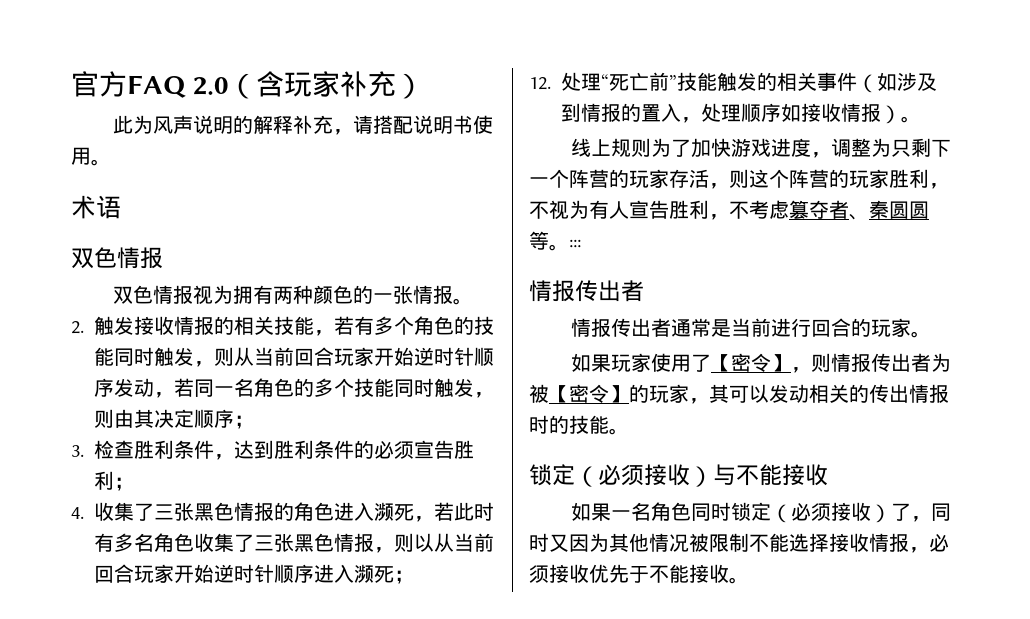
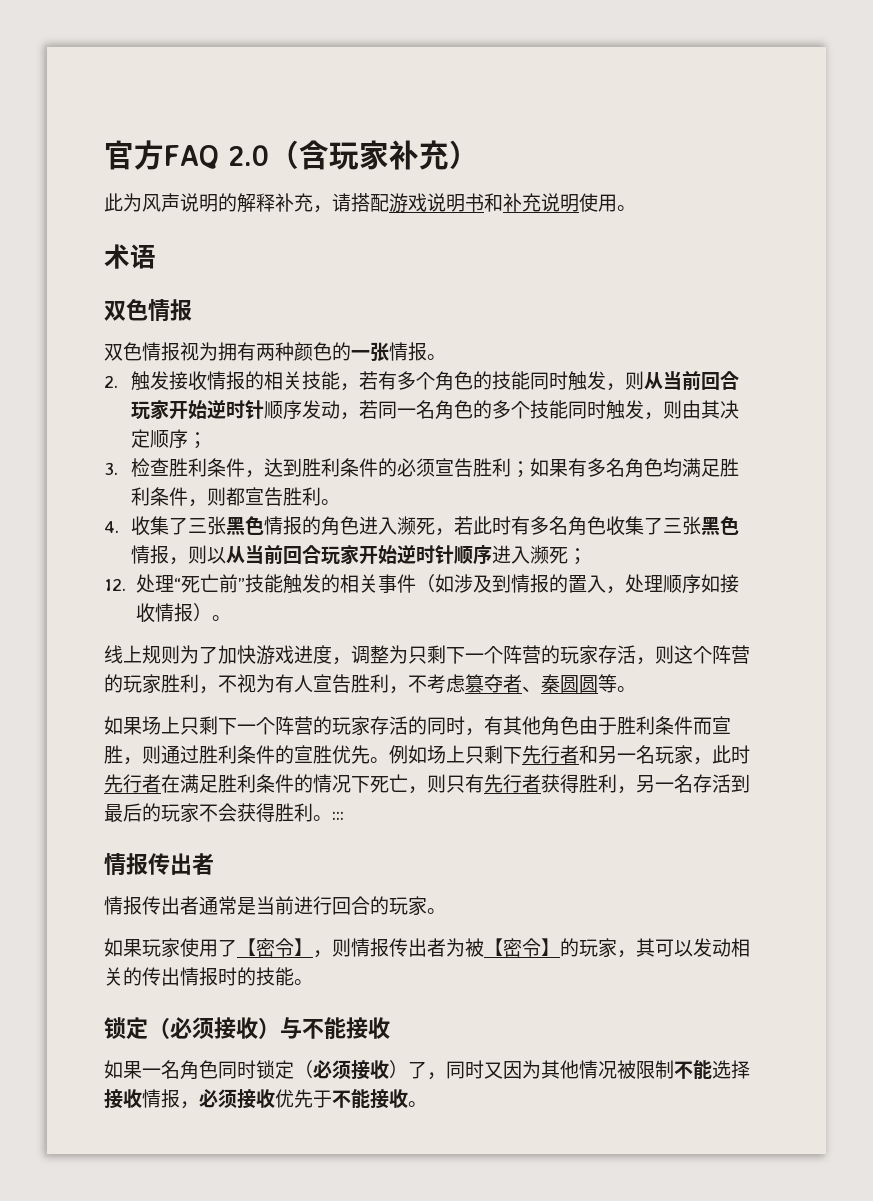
- 此为风声说明的解释补充，请搭配说明书使用。
+ 此为风声说明的解释补充，请搭配游戏说明书和补充说明使用。
- 3.检查胜利条件，达到胜利条件的必须宣告胜利；
+ 3.检查胜利条件，达到胜利条件的必须宣告胜利；如果有多名角色均满足胜利条件，则都宣告胜利。
- 线上规则为了加快游戏进度，调整为只剩下一个阵营的玩家存活，则这个阵营的玩家胜利，不视为有人宣告胜利，不考虑篡夺者、秦圆圆等。:::
+ 线上规则为了加快游戏进度，调整为只剩下一个阵营的玩家存活，则这个阵营的玩家胜利，不视为有人宣告胜利，不考虑篡夺者、秦圆圆等。
+ 如果场上只剩下一个阵营的玩家存活的同时，有其他角色由于胜利条件而宣胜，则通过胜利条件的宣胜优先。例如场上只剩下先行者和另一名玩家，此时先行者在满足胜利条件的情况下死亡，则只有先行者获得胜利，另一名存活到最后的玩家不会获得胜利。:::

